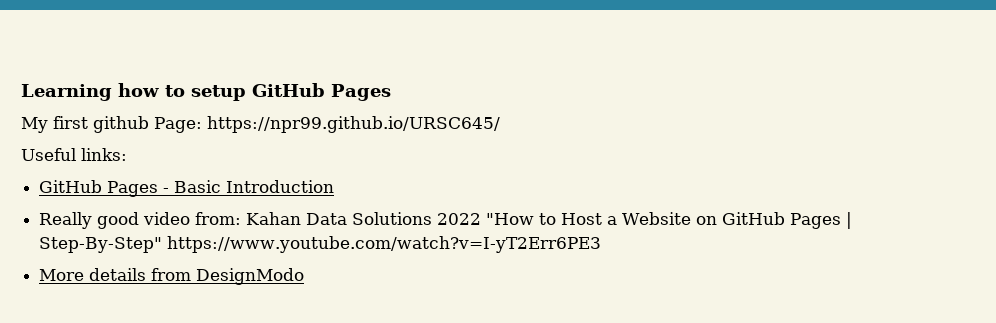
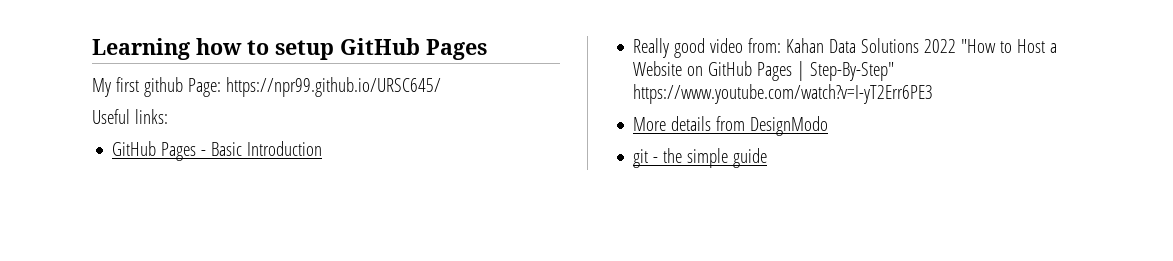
+ git - the simple guide

